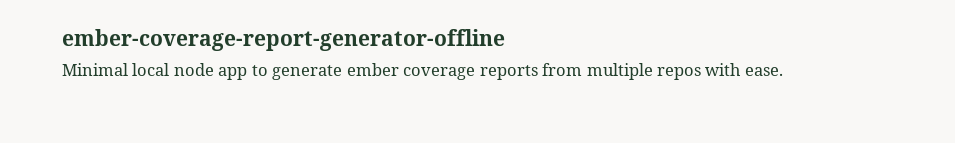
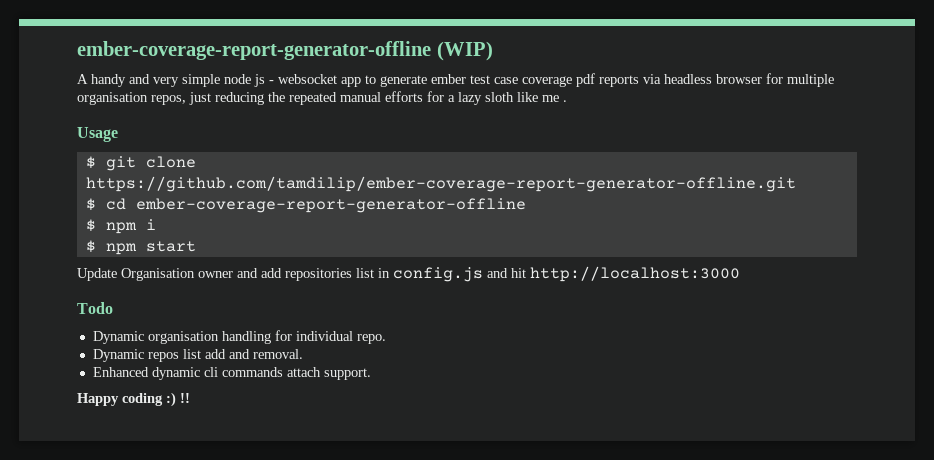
- ember-coverage-report-generator-offline
- Minimal local node app to generate ember coverage reports from multiple repos with ease.
+ ember-coverage-report-generator-offline (WIP)
+ A handy and very simple node js - websocket app to generate ember test case coverage pdf reports via headless browser for multiple organisation repos, just reducing the repeated manual efforts for a lazy sloth like me .
+ Usage
+ $ git clone https://github.com/tamdilip/ember-coverage-report-generator-offline.git
+ $ cd ember-coverage-report-generator-offline
+ $ npm i
+ $ npm start
+ Update Organisation owner and add repositories list in config.js and hit http://localhost:3000
+ Todo
+ Dynamic organisation handling for individual repo.
+ Dynamic repos list add and removal.
+ Enhanced dynamic cli commands attach support.
+ Happy coding :) !!

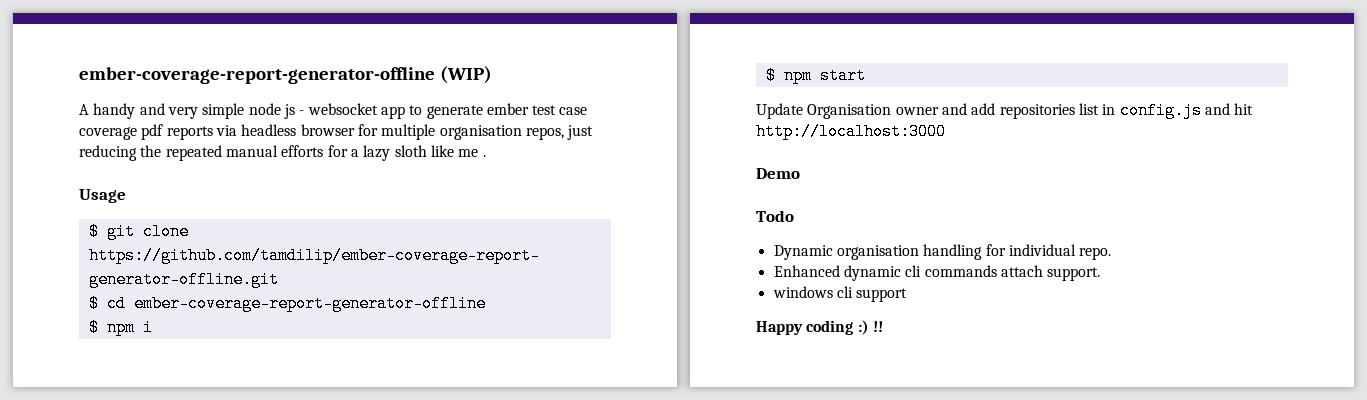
+ Demo
- Dynamic repos list add and removal.
+ windows cli support

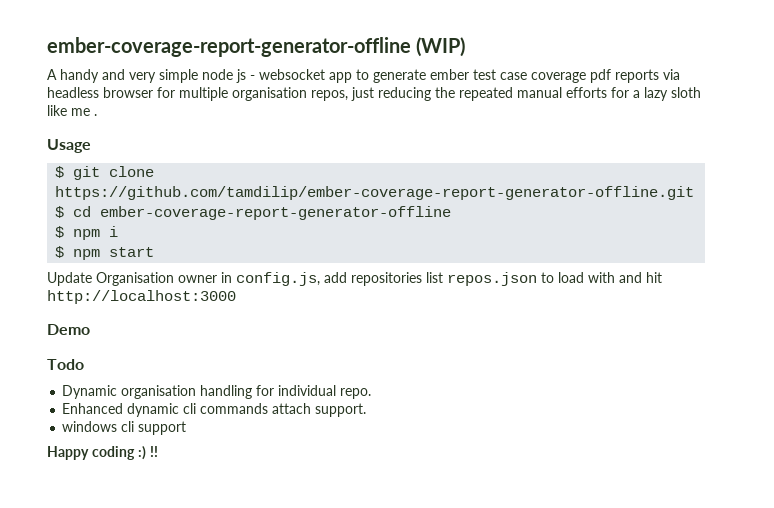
- Update Organisation owner and add repositories list in config.js and hit http://localhost:3000
+ Update Organisation owner in config.js, add repositories list repos.json to load with and hit http://localhost:3000

